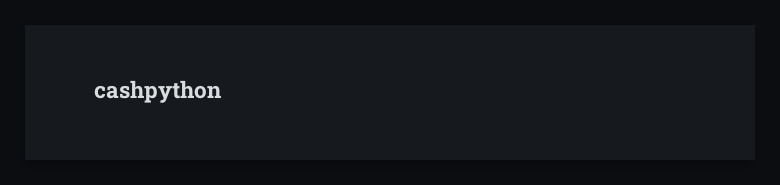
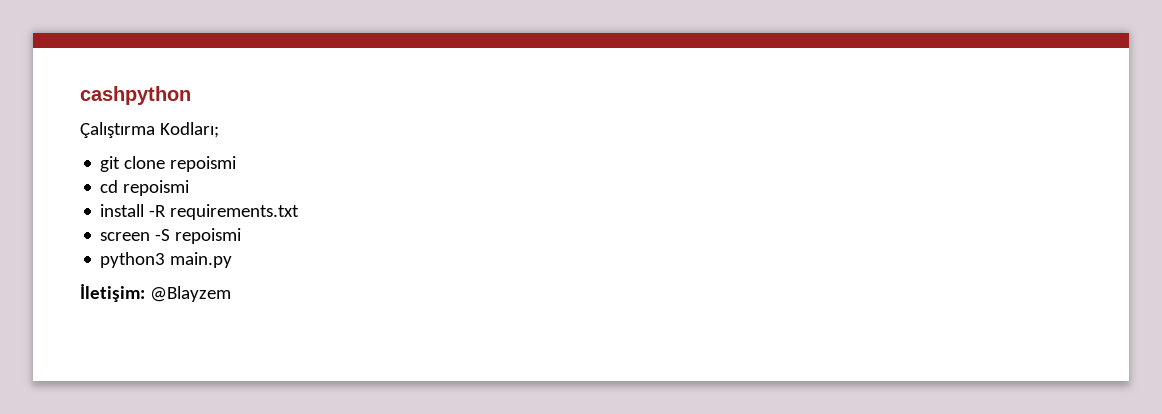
+ Çalıştırma Kodları;
+ git clone repoismi
+ cd repoismi
+ install -R requirements.txt
+ screen -S repoismi
+ python3 main.py
+ İletişim: @Blayzem

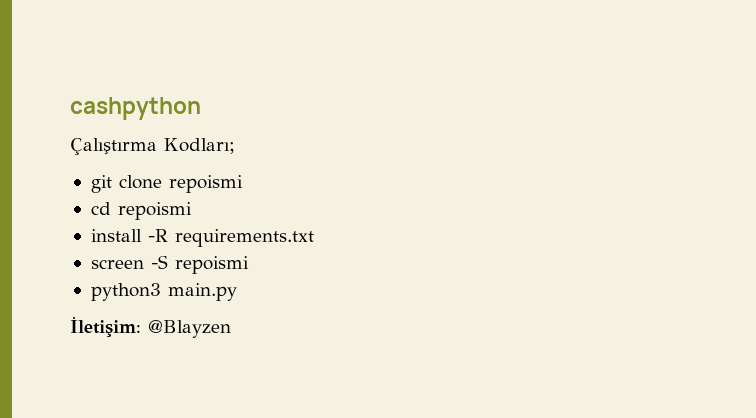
- İletişim: @Blayzem
+ İletişim: @Blayzen

